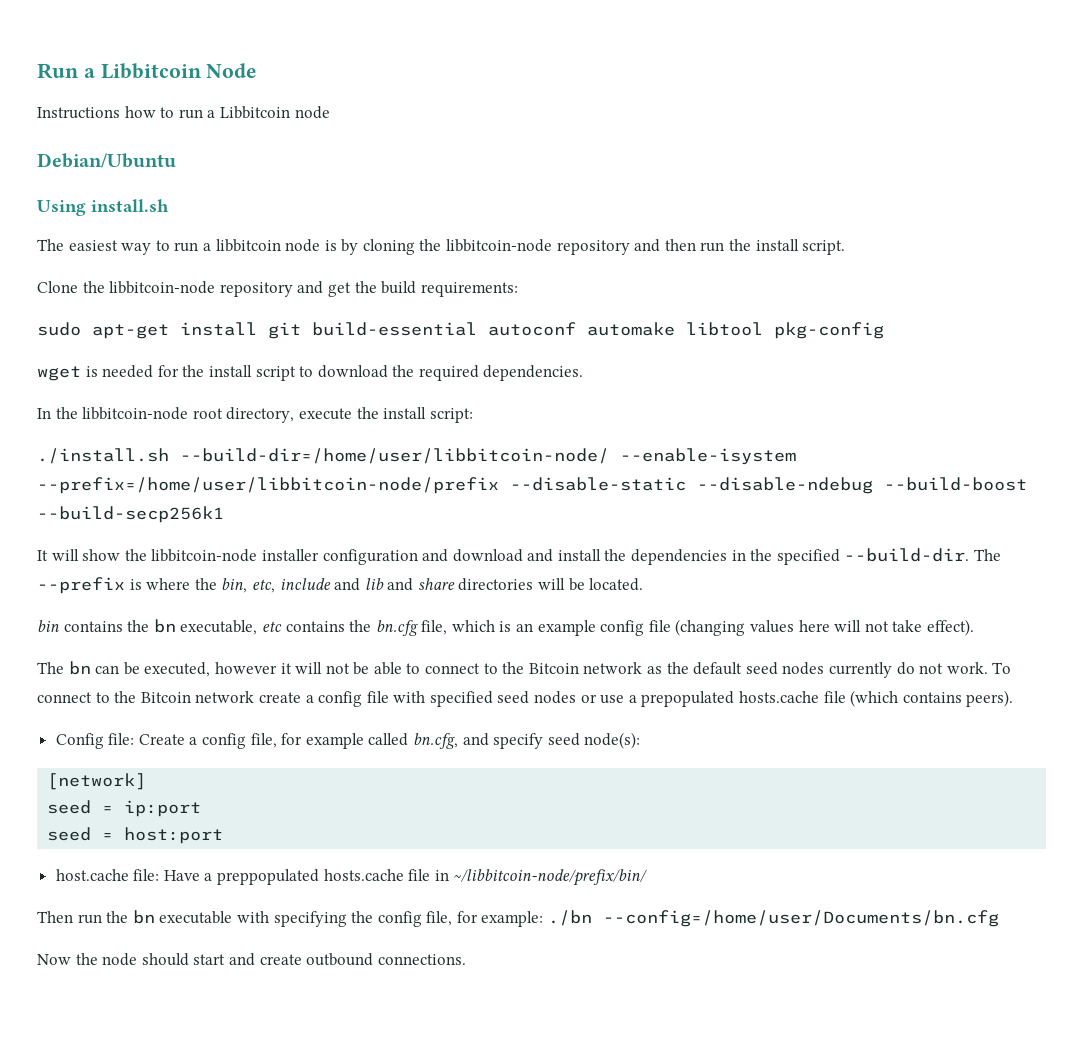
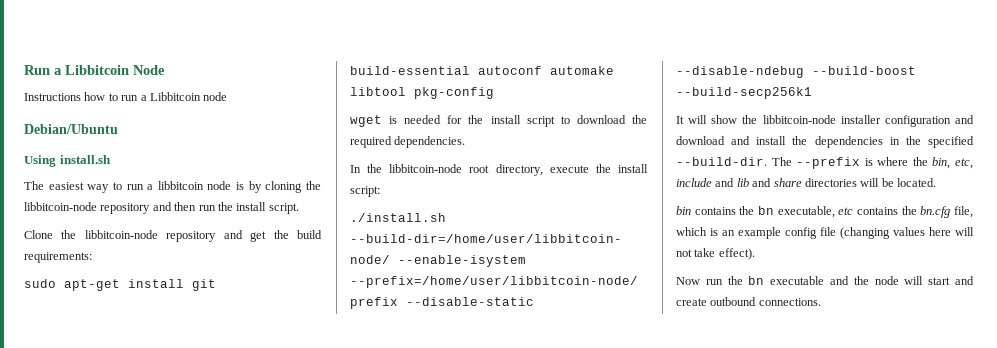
- The bn can be executed, however it will not be able to connect to the Bitcoin network as the default seed nodes currently do not work. To connect to the Bitcoin network create a config file with specified seed nodes or use a prepopulated hosts.cache file (which contains peers).
- Config file: Create a config file, for example called bn.cfg, and specify seed node(s):
- [network]
- seed = ip:port
- seed = host:port
- host.cache file: Have a preppopulated hosts.cache file in ~/libbitcoin-node/prefix/bin/
- Then run the bn executable with specifying the config file, for example: ./bn --config=/home/user/Documents/bn.cfg
- Now the node should start and create outbound connections.
+ Now run the bn executable and the node will start and create outbound connections.

